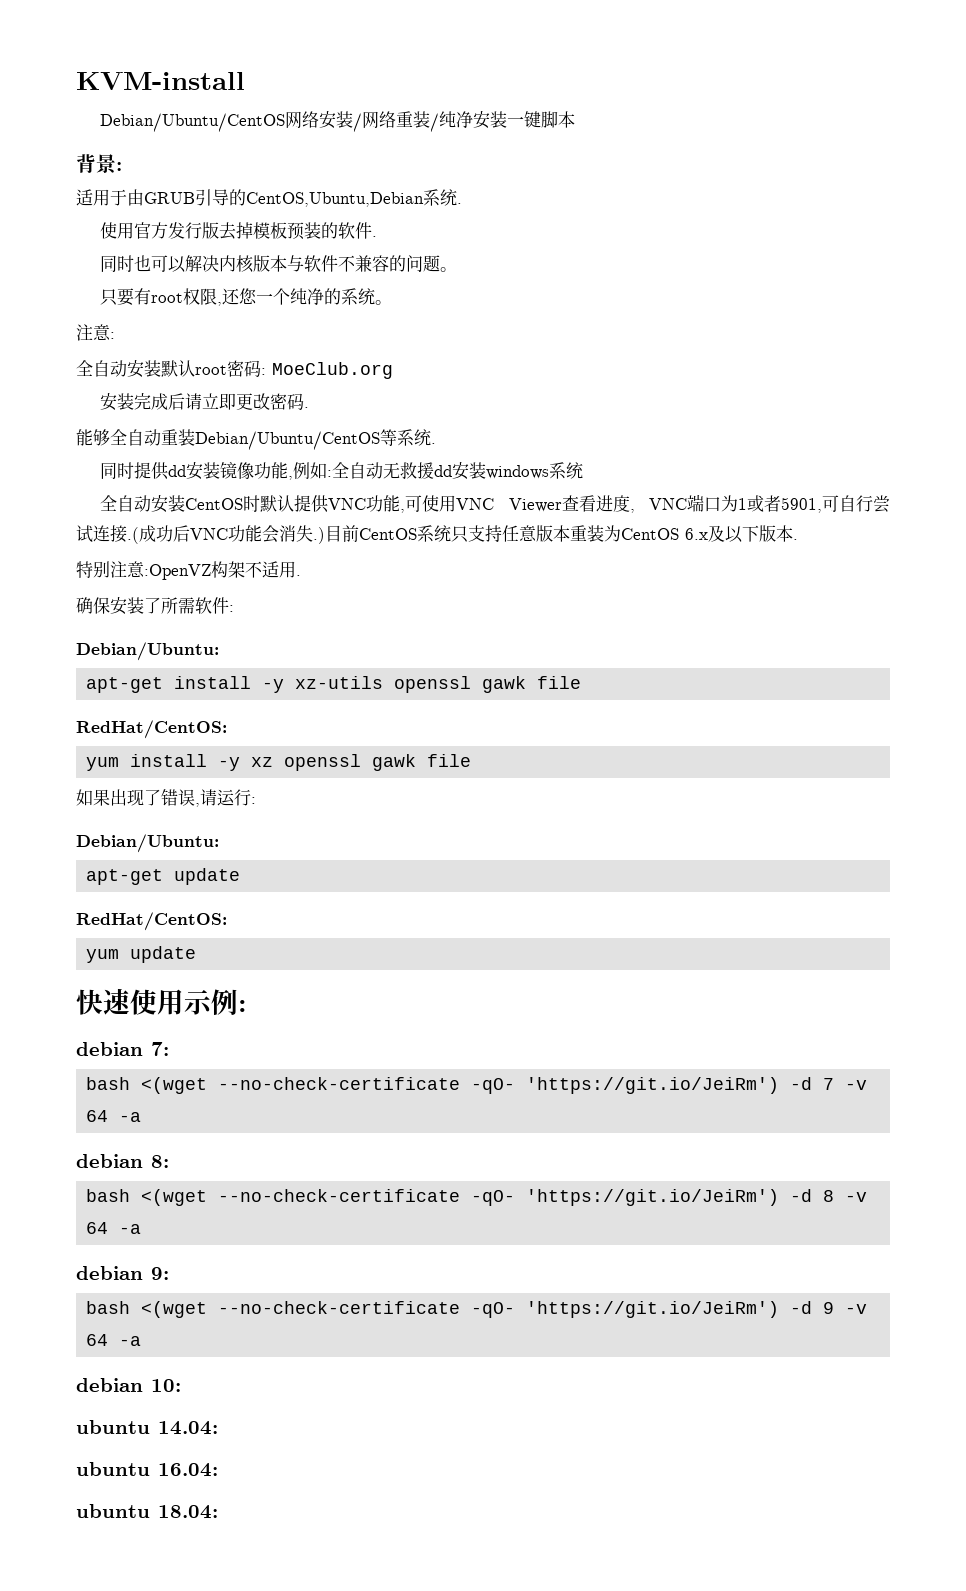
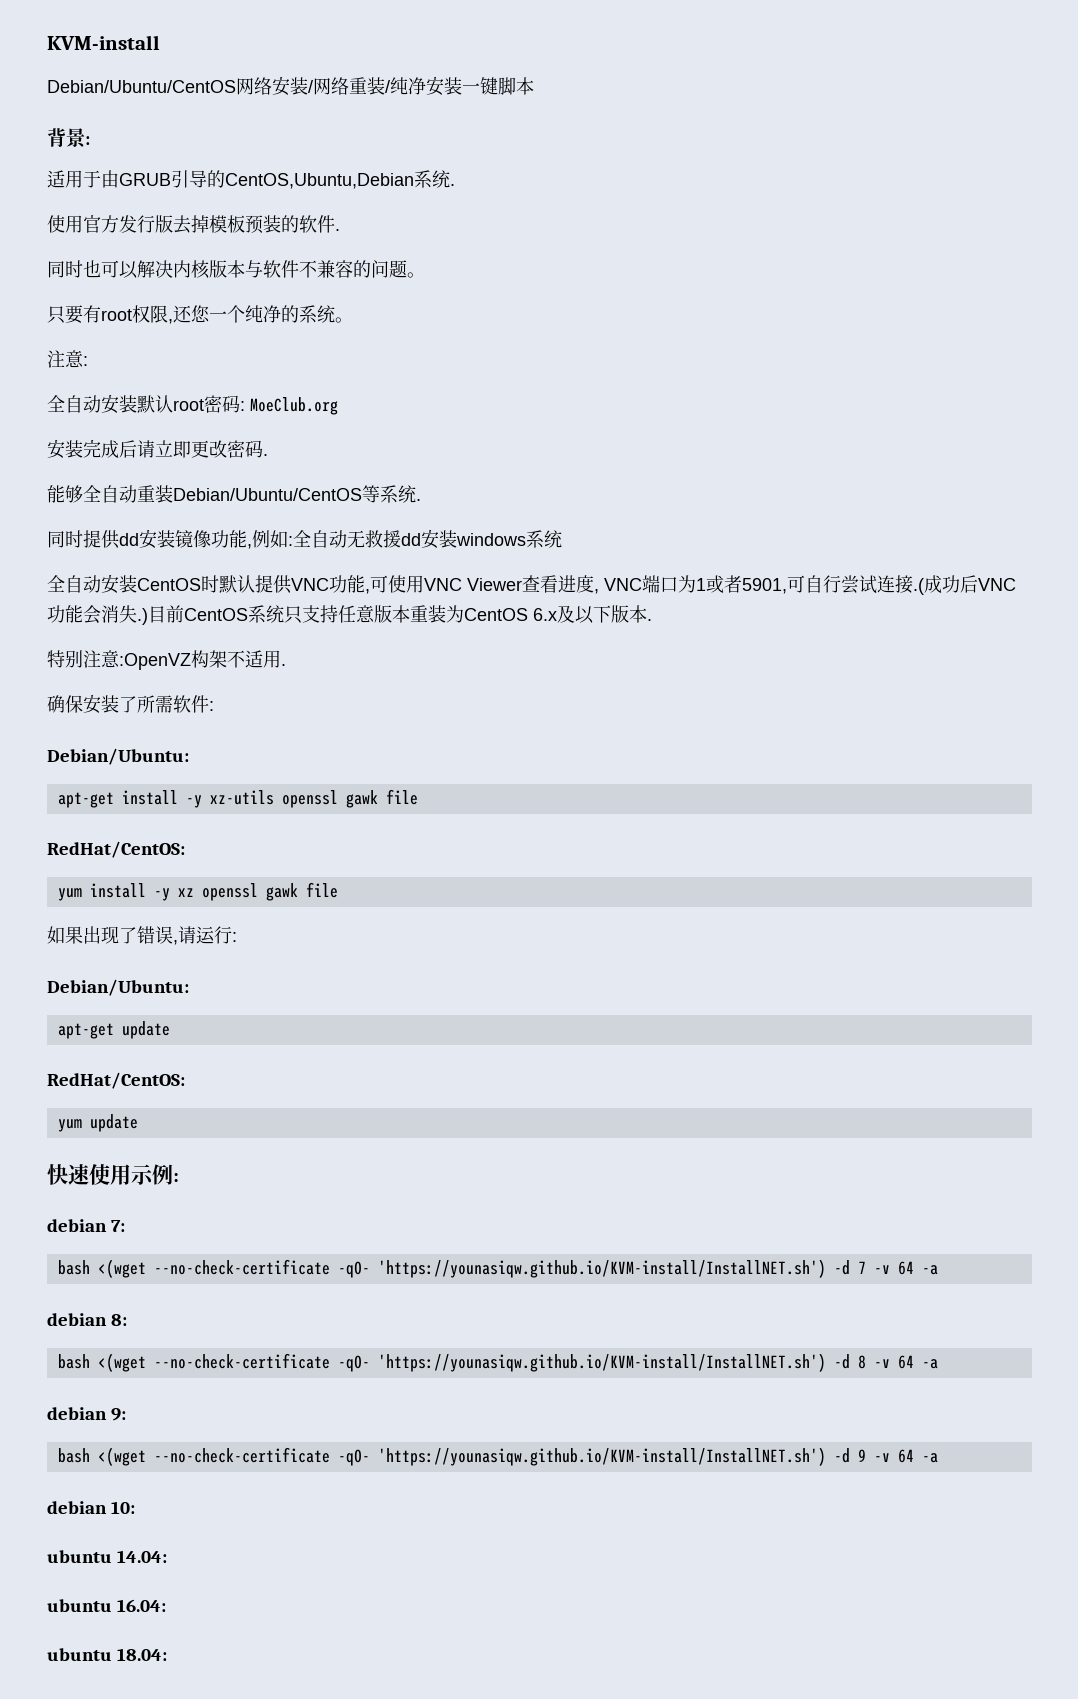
- bash <(wget --no-check-certificate -qO- 'https://git.io/JeiRm') -d 7 -v 64 -a
+ bash <(wget --no-check-certificate -qO- 'https://younasiqw.github.io/KVM-install/InstallNET.sh') -d 7 -v 64 -a
- bash <(wget --no-check-certificate -qO- 'https://git.io/JeiRm') -d 8 -v 64 -a
+ bash <(wget --no-check-certificate -qO- 'https://younasiqw.github.io/KVM-install/InstallNET.sh') -d 8 -v 64 -a
- bash <(wget --no-check-certificate -qO- 'https://git.io/JeiRm') -d 9 -v 64 -a
+ bash <(wget --no-check-certificate -qO- 'https://younasiqw.github.io/KVM-install/InstallNET.sh') -d 9 -v 64 -a

